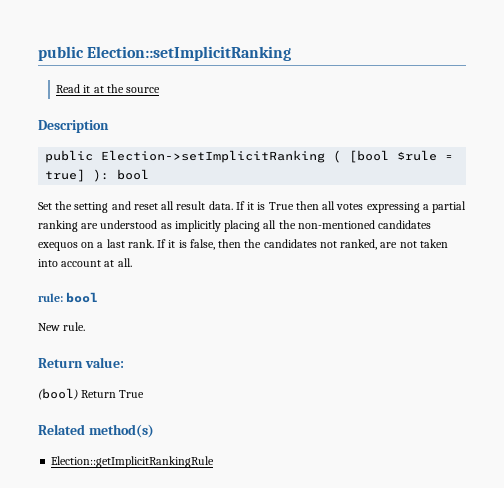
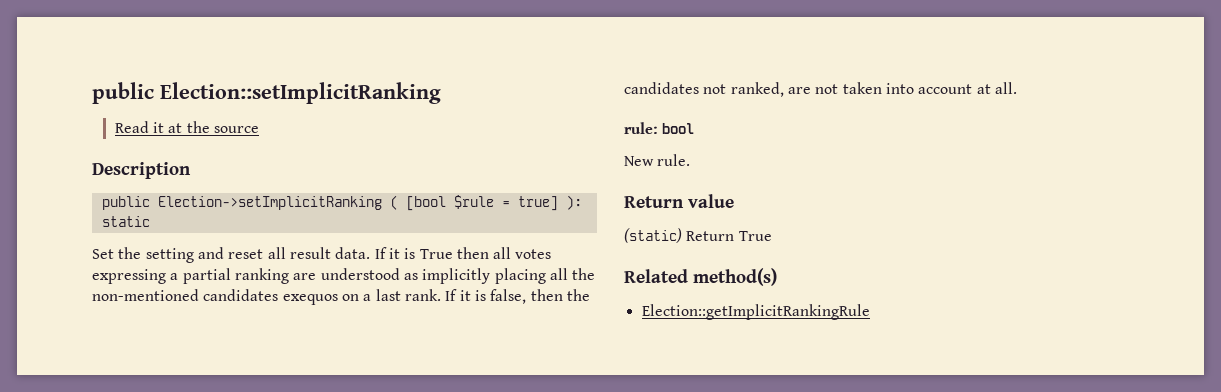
- public Election->setImplicitRanking ( [bool $rule = true] ): bool
+ public Election->setImplicitRanking ( [bool $rule = true] ): static
- Return value:
- (bool) Return True
+ Return value
+ (static) Return True

